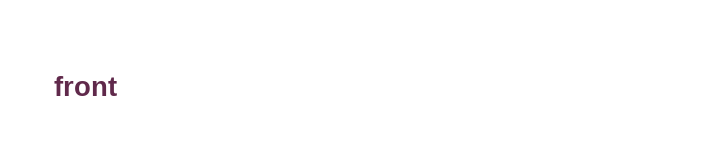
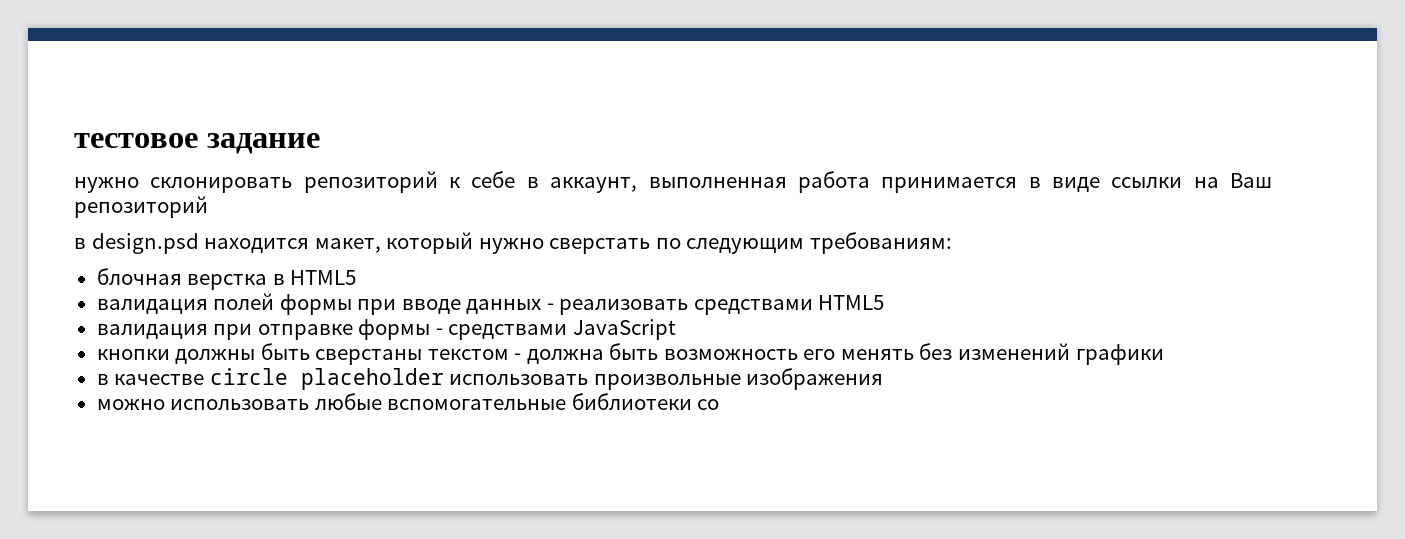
- front
+ тестовое задание
+ нужно склонировать репозиторий к себе в аккаунт, выполненная работа принимается в виде ссылки на Ваш репозиторий
+ в design.psd находится макет, который нужно сверстать по следующим требованиям:
+ блочная верстка в HTML5
+ валидация полей формы при вводе данных - реализовать средствами HTML5
+ валидация при отправке формы - средствами JavaScript
+ кнопки должны быть сверстаны текстом - должна быть возможность его менять без изменений графики
+ в качестве circle placeholder использовать произвольные изображения
+ можно использовать любые вспомогательные библиотеки со

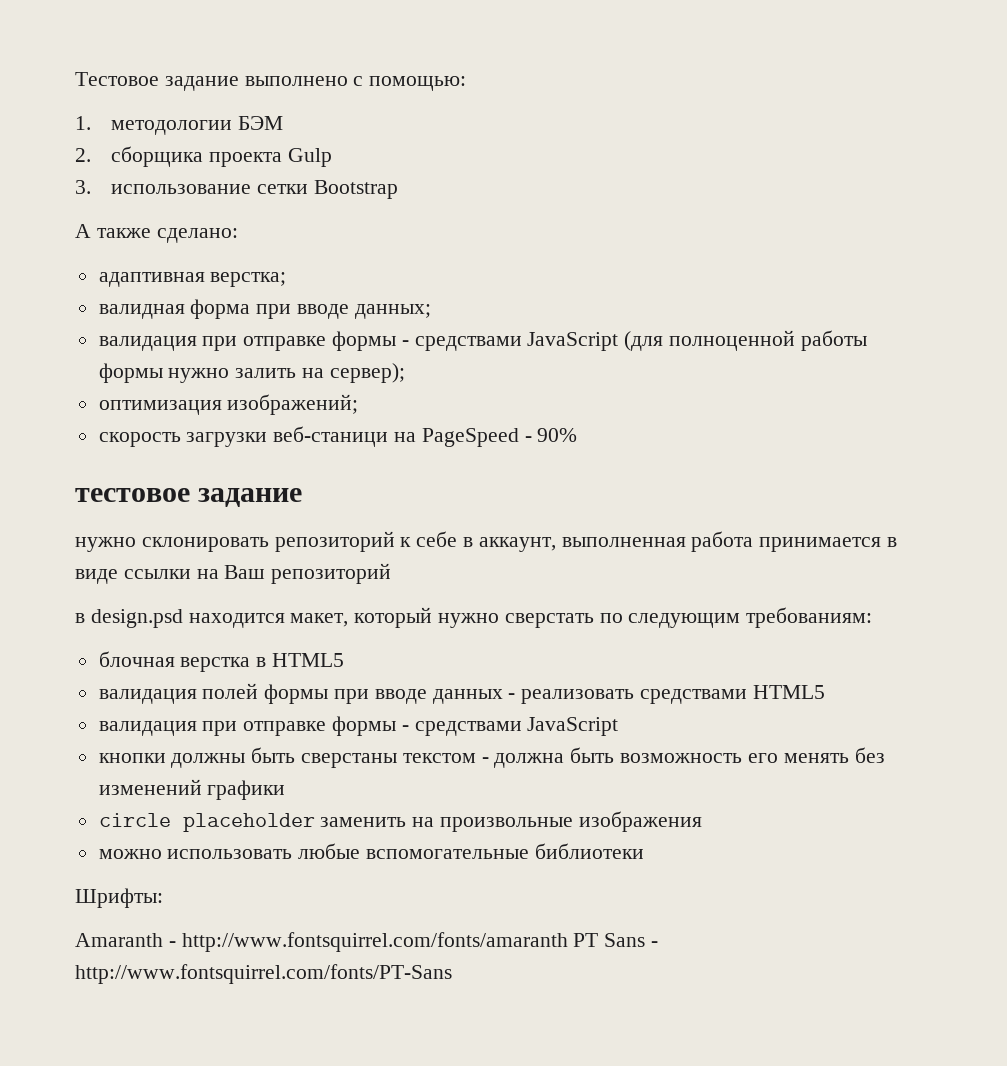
+ Тестовое задание выполнено с помощью:
+ 1. методологии БЭМ
+ 2. сборщика проекта Gulp
+ 3. использование сетки Bootstrap
+ А также сделано:
+ адаптивная верстка;
+ валидная форма при вводе данных;
+ валидация при отправке формы - средствами JavaScript (для полноценной работы формы нужно залить на сервер);
+ оптимизация изображений;
+ скорость загрузки веб-станици на PageSpeed - 90%
- в качестве circle placeholder использовать произвольные изображения
+ circle placeholder заменить на произвольные изображения
- можно использовать любые вспомогательные библиотеки со
+ можно использовать любые вспомогательные библиотеки
+ Шрифты:
+ Amaranth - http://www.fontsquirrel.com/fonts/amaranth PT Sans - http://www.fontsquirrel.com/fonts/PT-Sans

